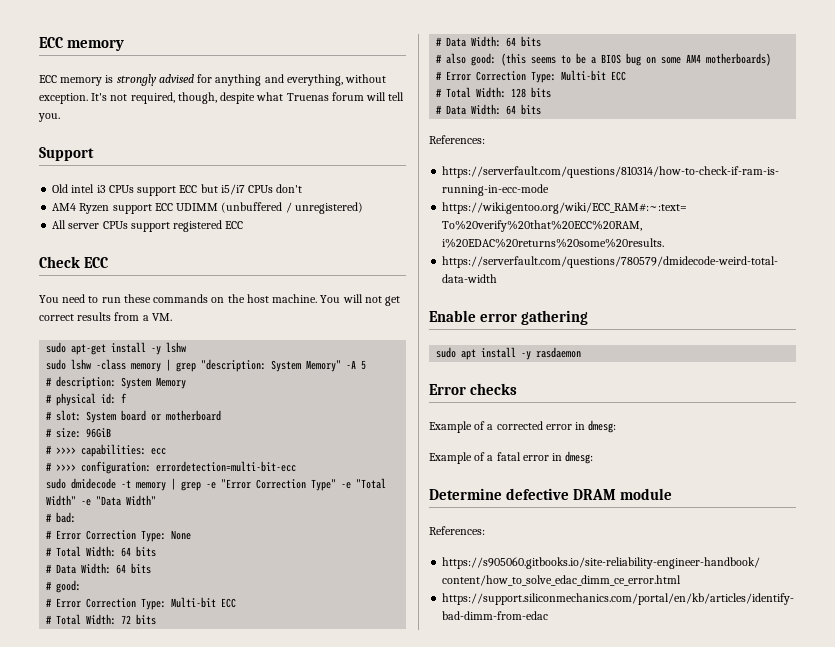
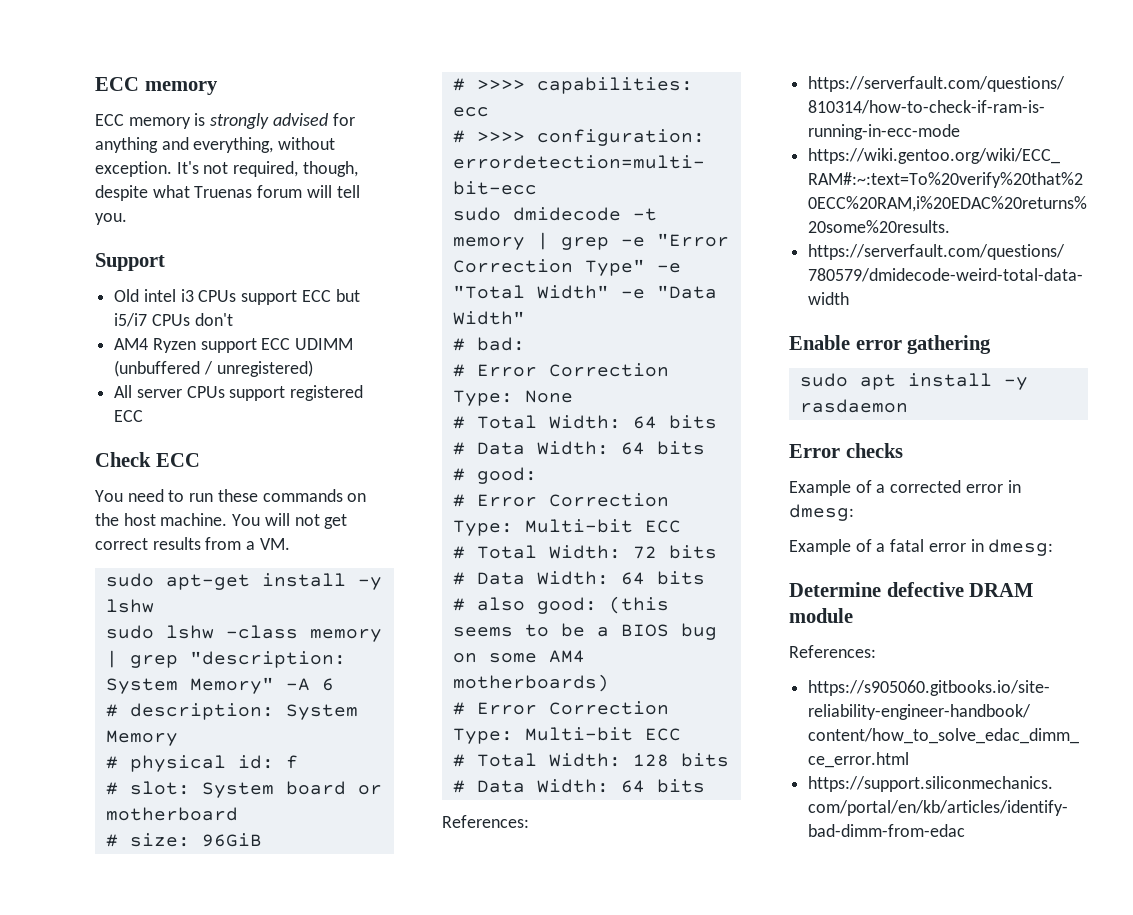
- sudo lshw -class memory | grep "description: System Memory" -A 5
+ sudo lshw -class memory | grep "description: System Memory" -A 6

